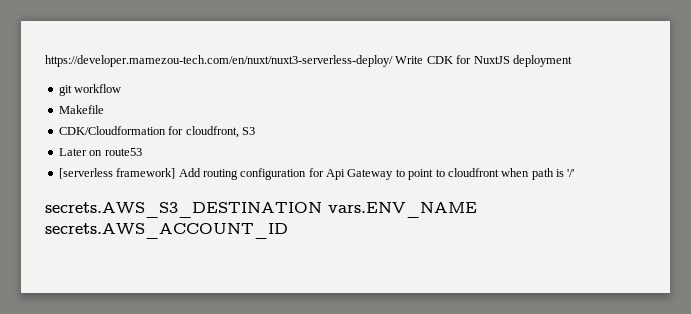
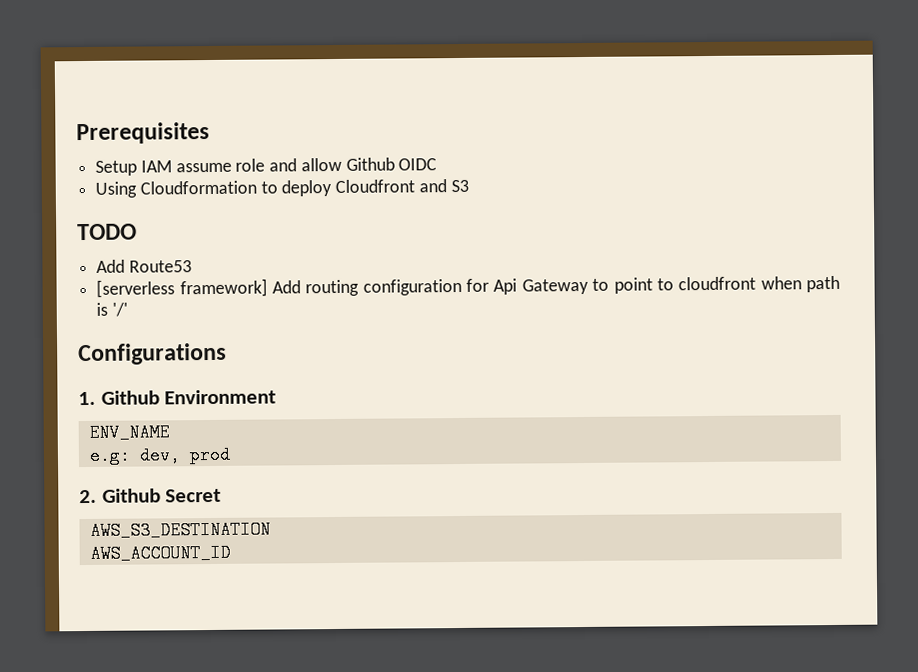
- https://developer.mamezou-tech.com/en/nuxt/nuxt3-serverless-deploy/ Write CDK for NuxtJS deployment
- git workflow
- Makefile
- CDK/Cloudformation for cloudfront, S3
- Later on route53
+ Prerequisites
+ Setup IAM assume role and allow Github OIDC
+ Using Cloudformation to deploy Cloudfront and S3
+ TODO
+ Add Route53
- secrets.AWS_S3_DESTINATION vars.ENV_NAME secrets.AWS_ACCOUNT_ID
+ Configurations
+ 1. Github Environment
+ ENV_NAME
+ e.g: dev, prod
+ 2. Github Secret
+ AWS_S3_DESTINATION
+ AWS_ACCOUNT_ID

